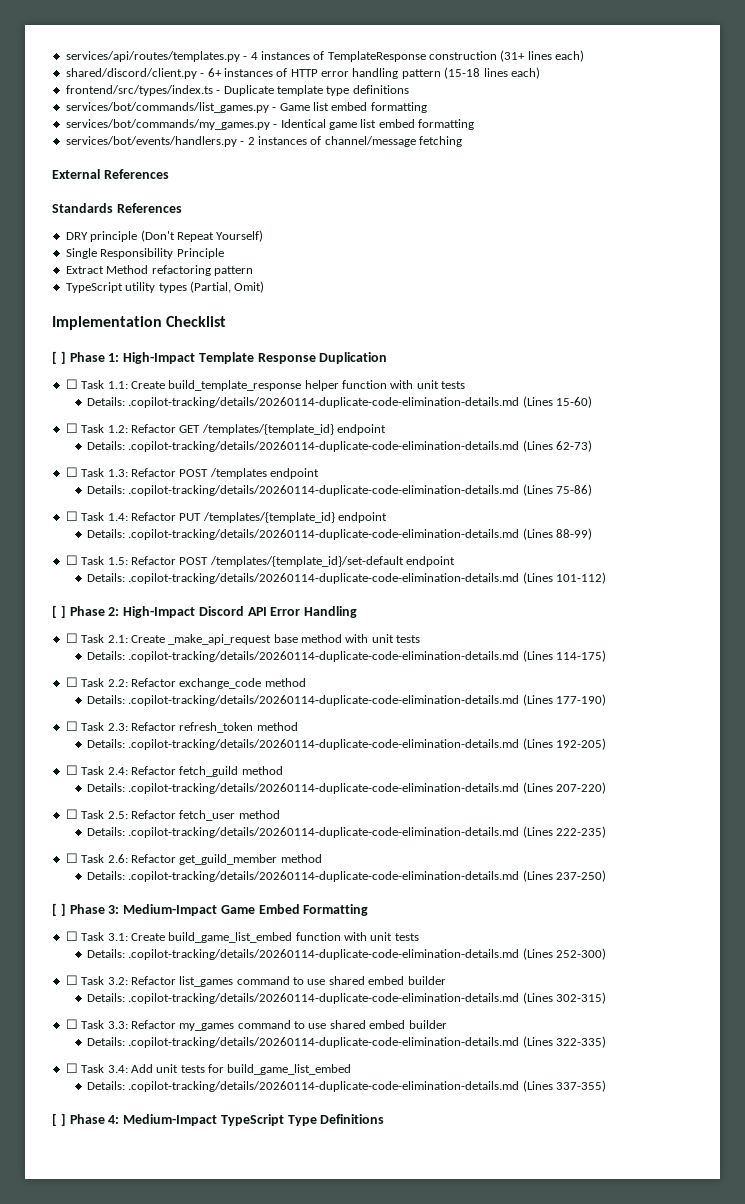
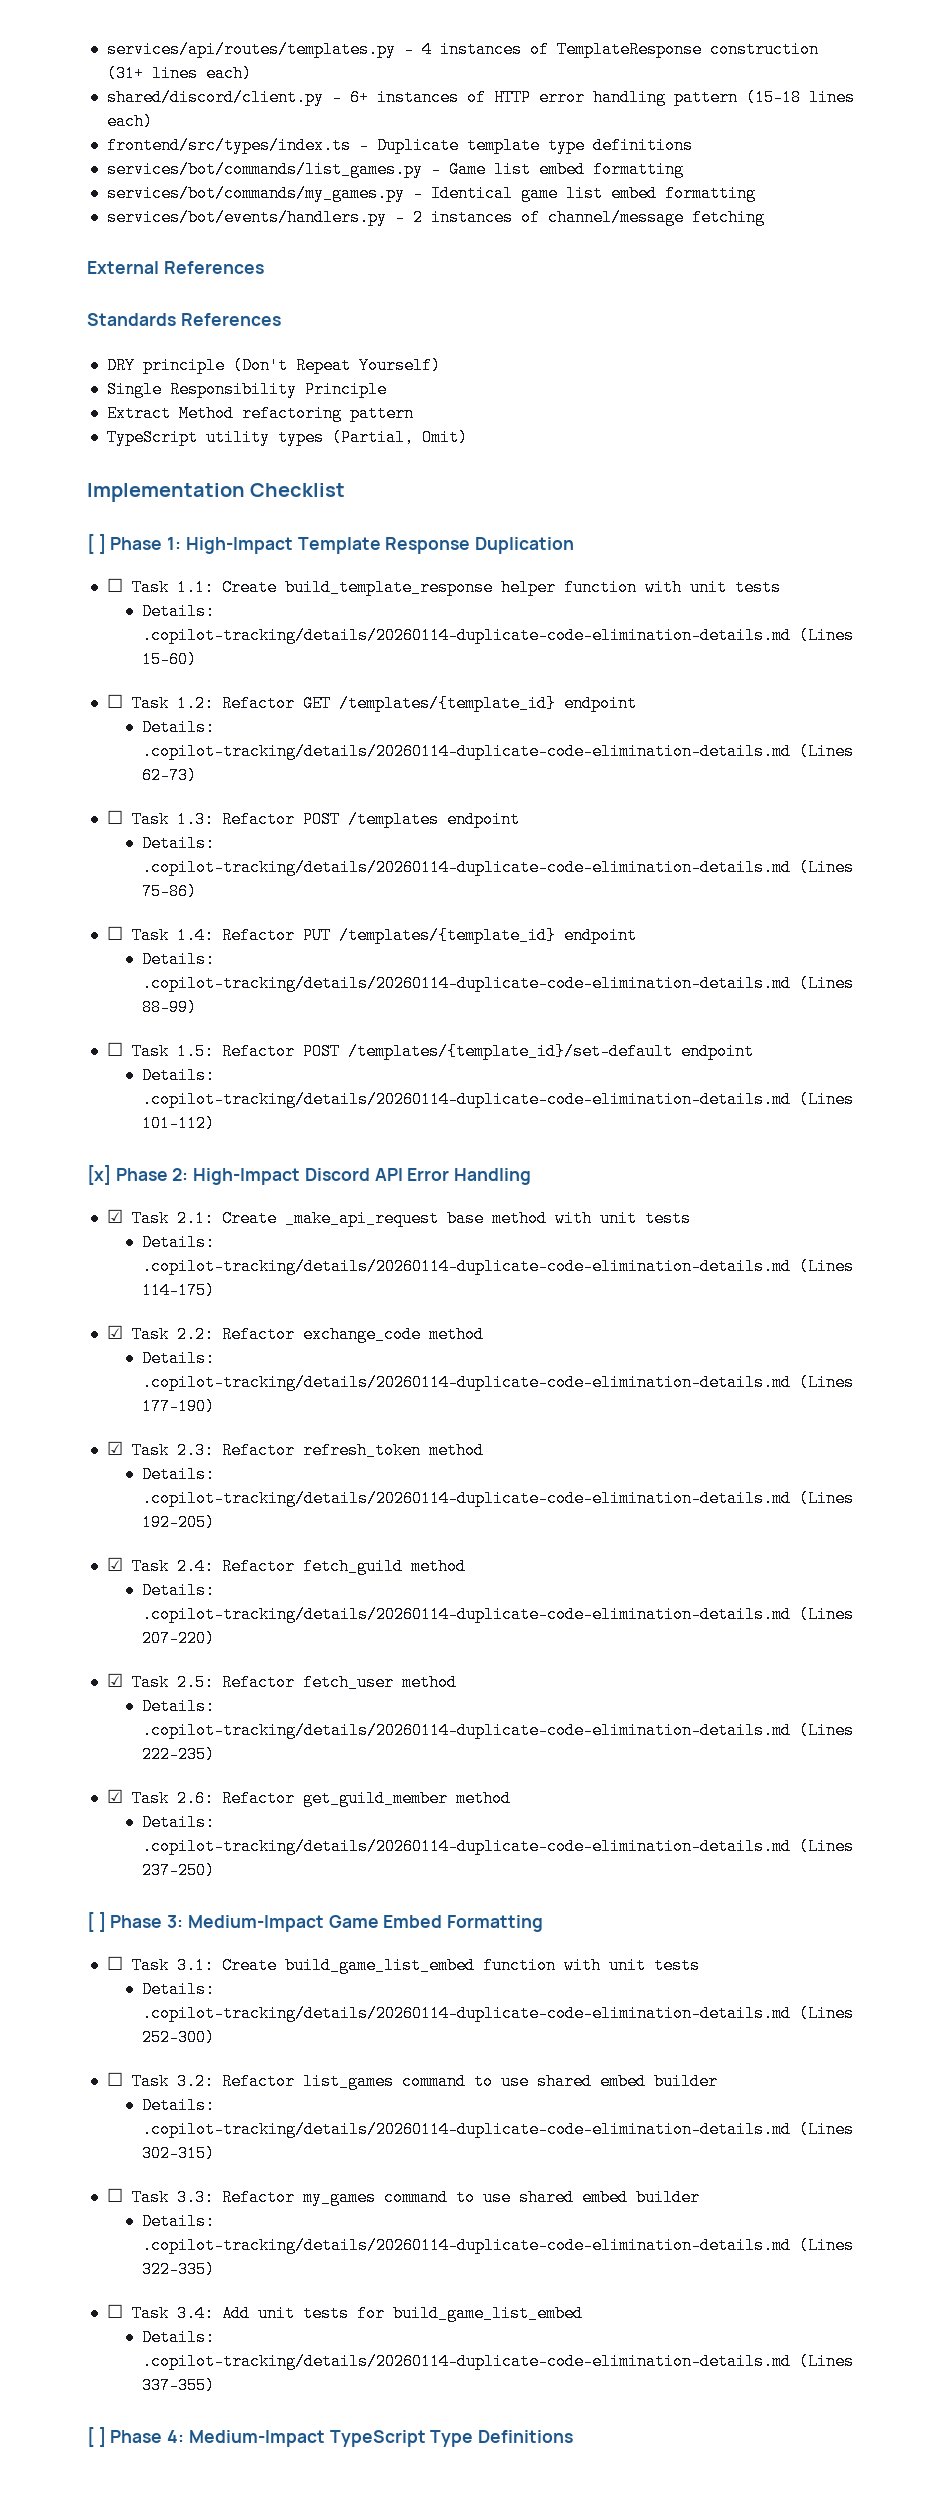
- [ ] Phase 2: High-Impact Discord API Error Handling
+ [x] Phase 2: High-Impact Discord API Error Handling
- ☐ Task 2.1: Create _make_api_request base method with unit tests
+ ☑ Task 2.1: Create _make_api_request base method with unit tests
- ☐ Task 2.2: Refactor exchange_code method
+ ☑ Task 2.2: Refactor exchange_code method
- ☐ Task 2.3: Refactor refresh_token method
+ ☑ Task 2.3: Refactor refresh_token method
- ☐ Task 2.4: Refactor fetch_guild method
+ ☑ Task 2.4: Refactor fetch_guild method
- ☐ Task 2.5: Refactor fetch_user method
+ ☑ Task 2.5: Refactor fetch_user method
- ☐ Task 2.6: Refactor get_guild_member method
+ ☑ Task 2.6: Refactor get_guild_member method

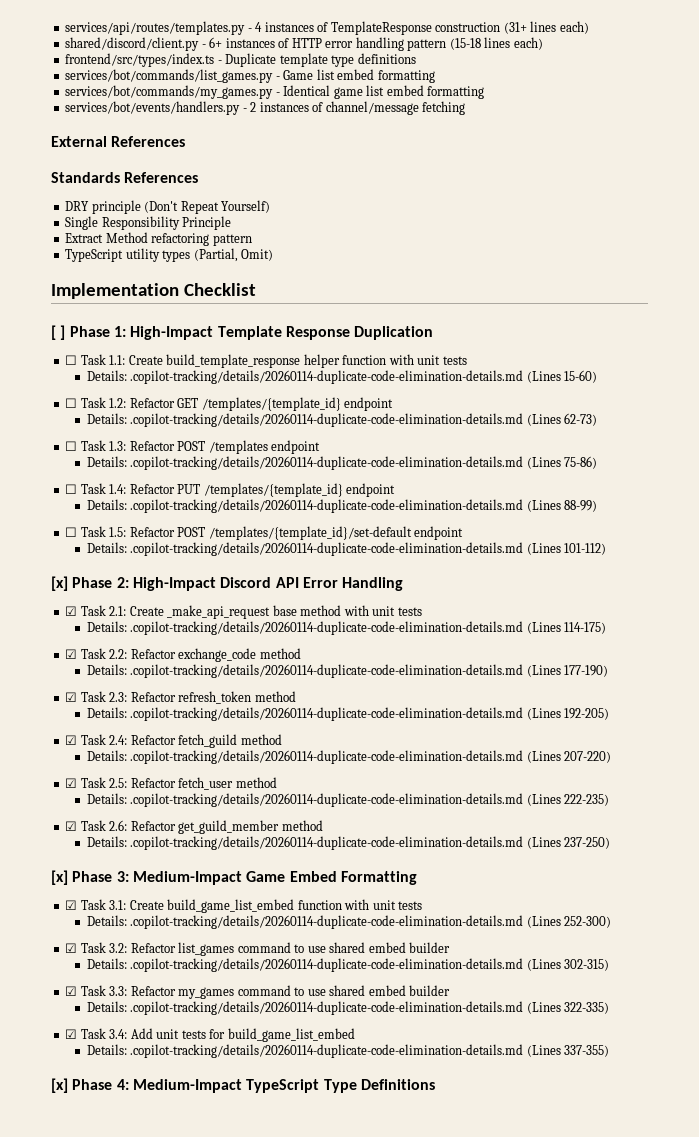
- [ ] Phase 3: Medium-Impact Game Embed Formatting
+ [x] Phase 3: Medium-Impact Game Embed Formatting
- ☐ Task 3.1: Create build_game_list_embed function with unit tests
+ ☑ Task 3.1: Create build_game_list_embed function with unit tests
- ☐ Task 3.2: Refactor list_games command to use shared embed builder
+ ☑ Task 3.2: Refactor list_games command to use shared embed builder
- ☐ Task 3.3: Refactor my_games command to use shared embed builder
+ ☑ Task 3.3: Refactor my_games command to use shared embed builder
- ☐ Task 3.4: Add unit tests for build_game_list_embed
+ ☑ Task 3.4: Add unit tests for build_game_list_embed
- [ ] Phase 4: Medium-Impact TypeScript Type Definitions
+ [x] Phase 4: Medium-Impact TypeScript Type Definitions

